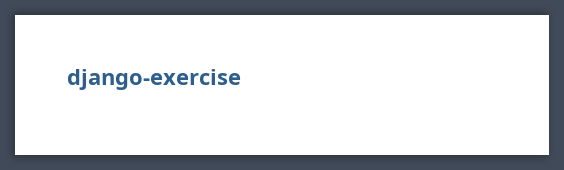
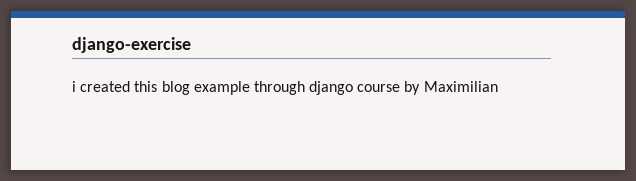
+ i created this blog example through django course by Maximilian

